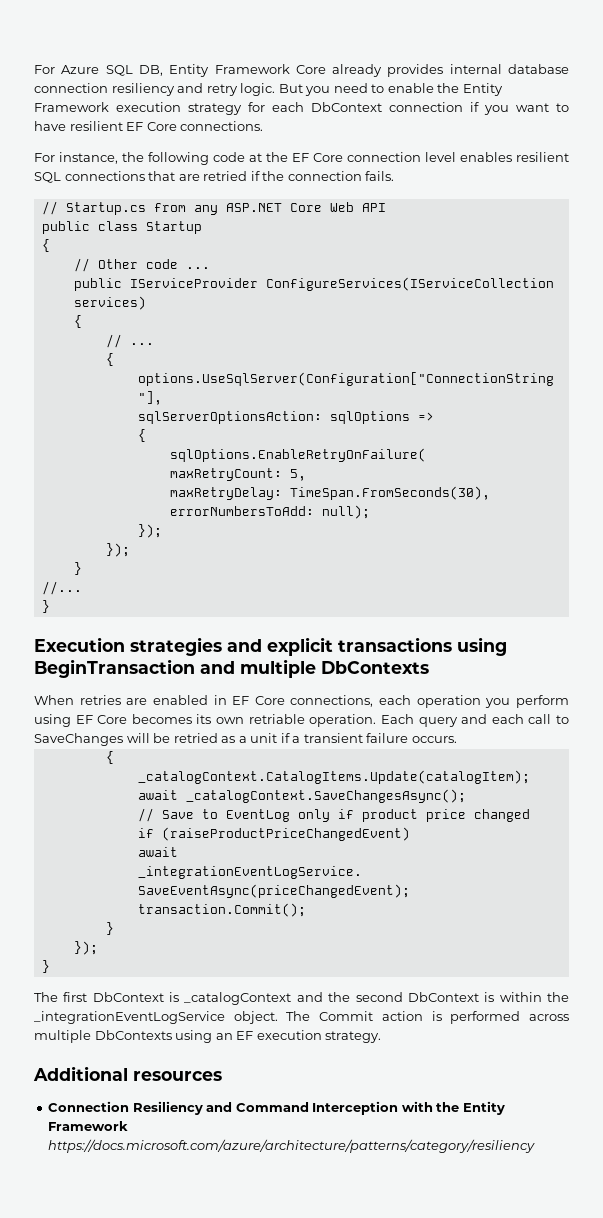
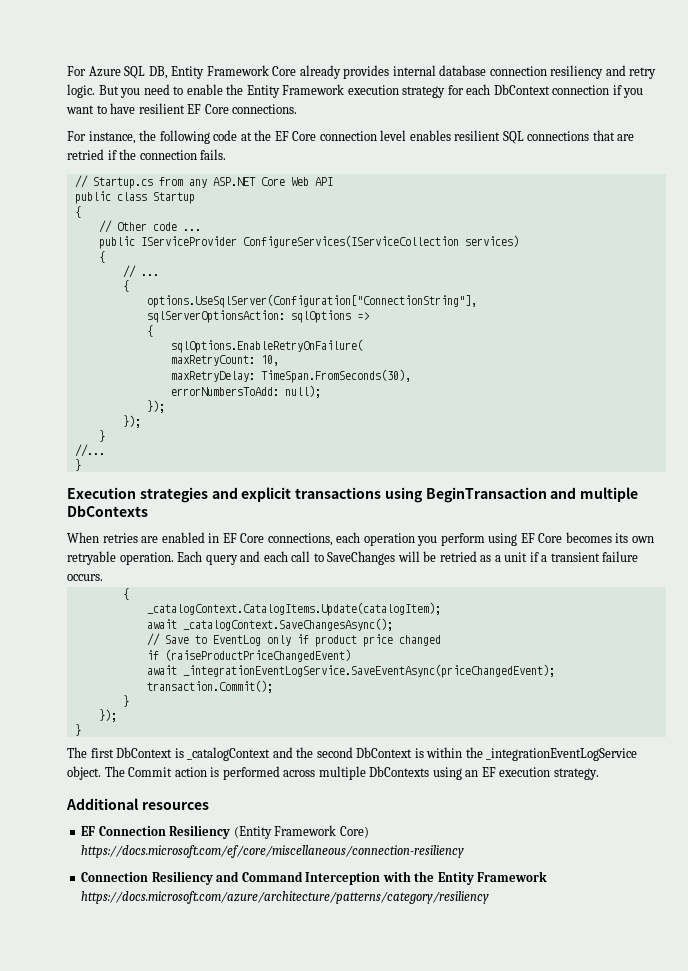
- maxRetryCount: 5,
+ maxRetryCount: 10,
- When retries are enabled in EF Core connections, each operation you perform using EF Core becomes its own retriable operation.
+ When retries are enabled in EF Core connections, each operation you perform using EF Core becomes its own retryable operation.
+ EF Connection Resiliency (Entity Framework Core) https://docs.microsoft.com/ef/core/miscellaneous/connection-resiliency

